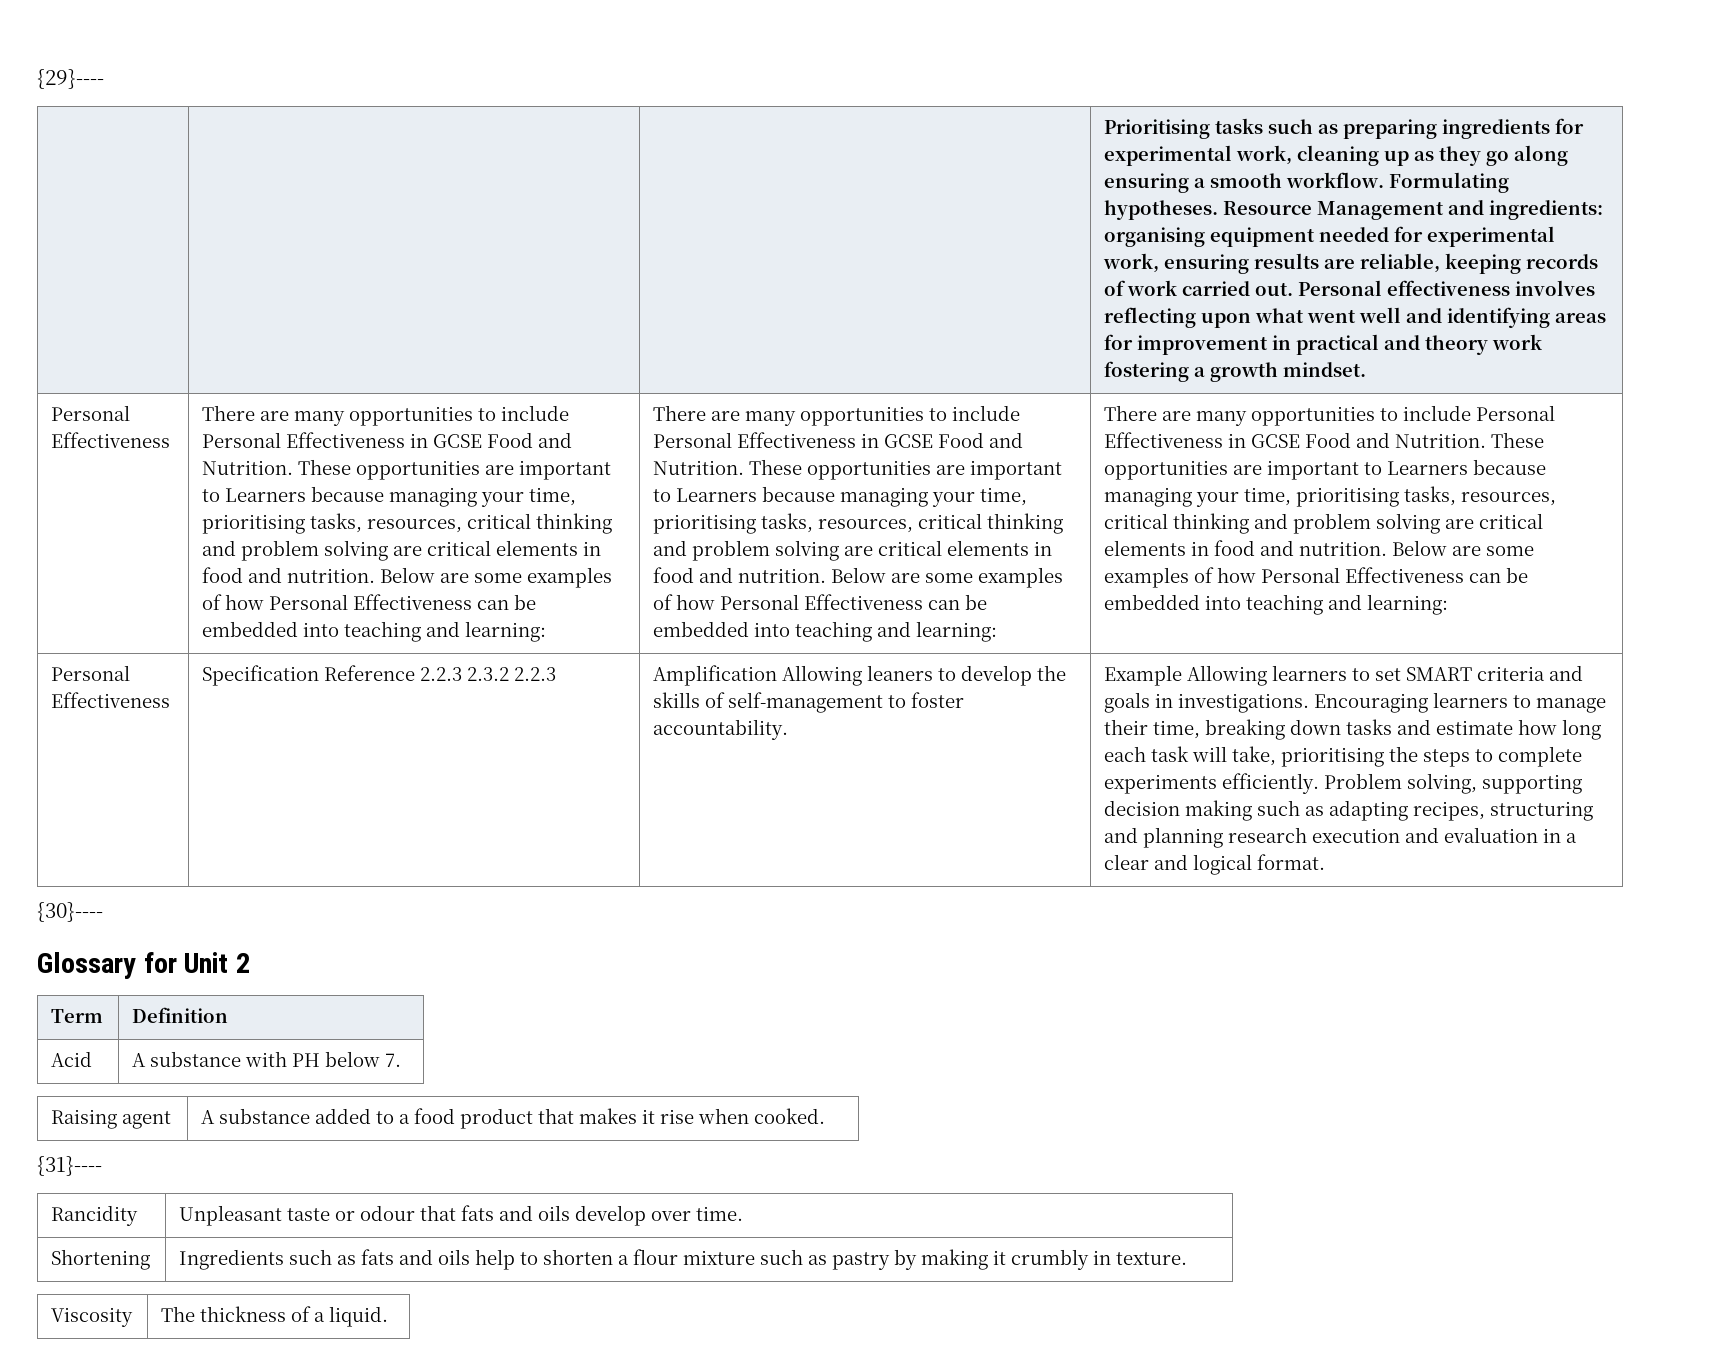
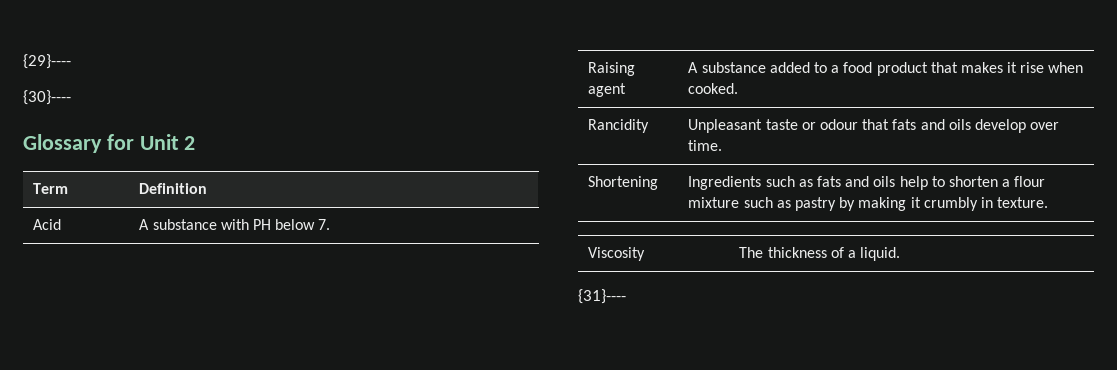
- Prioritising tasks such as preparing ingredients for experimental work, cleaning up as they go along ensuring a smooth workflow. Formulating hypotheses. Resource Management and ingredients: organising equipment needed for experimental work, ensuring results are reliable, keeping records of work carried out. Personal effectiveness involves reflecting upon what went well and identifying areas for improvement in practical and theory work fostering a growth mindset.
- Personal Effectiveness | There are many opportunities to include Personal Effectiveness in GCSE Food and Nutrition. These opportunities are important to Learners because managing your time, prioritising tasks, resources, critical thinking and problem solving are critical elements in food and nutrition. Below are some examples of how Personal Effectiveness can be embedded into teaching and learning: | There are many opportunities to include Personal Effectiveness in GCSE Food and Nutrition. These opportunities are important to Learners because managing your time, prioritising tasks, resources, critical thinking and problem solving are critical elements in food and nutrition. Below are some examples of how Personal Effectiveness can be embedded into teaching and learning: | There are many opportunities to include Personal Effectiveness in GCSE Food and Nutrition. These opportunities are important to Learners because managing your time, prioritising tasks, resources, critical thinking and problem solving are critical elements in food and nutrition. Below are some examples of how Personal Effectiveness can be embedded into teaching and learning:
- Personal Effectiveness | Specification Reference 2.2.3 2.3.2 2.2.3 | Amplification Allowing leaners to develop the skills of self-management to foster accountability. | Example Allowing learners to set SMART criteria and goals in investigations. Encouraging learners to manage their time, breaking down tasks and estimate how long each task will take, prioritising the steps to complete experiments efficiently. Problem solving, supporting decision making such as adapting recipes, structuring and planning research execution and evaluation in a clear and logical format.
- {31}----
+ {31}----

